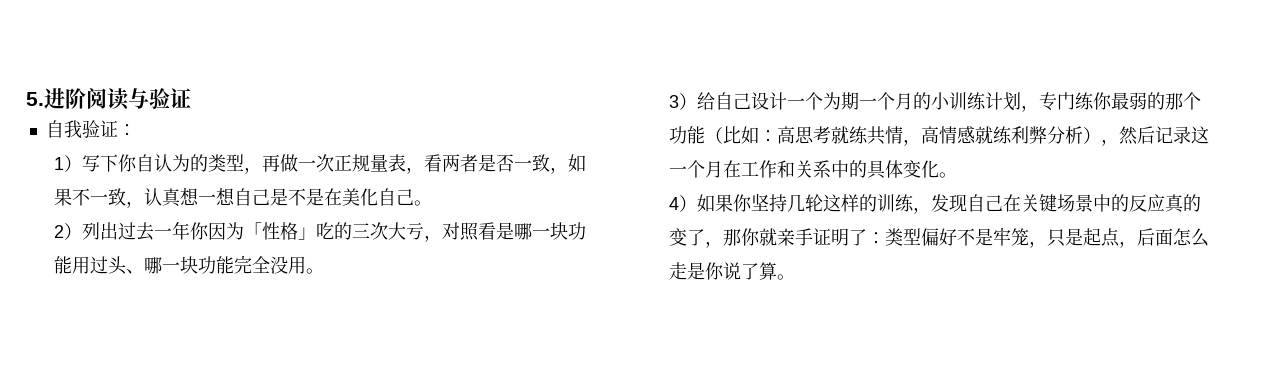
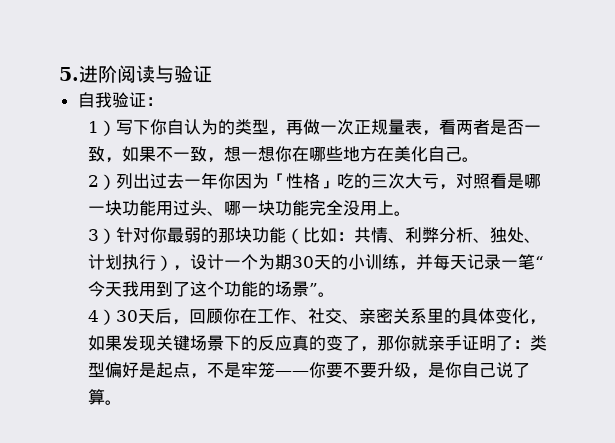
- 1）写下你自认为的类型，再做一次正规量表，看两者是否一致，如果不一致，认真想一想自己是不是在美化自己。
+ 1）写下你自认为的类型，再做一次正规量表，看两者是否一致，如果不一致，想一想你在哪些地方在美化自己。
- 2）列出过去一年你因为「性格」吃的三次大亏，对照看是哪一块功能用过头、哪一块功能完全没用。
+ 2）列出过去一年你因为「性格」吃的三次大亏，对照看是哪一块功能用过头、哪一块功能完全没用上。
- 3）给自己设计一个为期一个月的小训练计划，专门练你最弱的那个功能（比如：高思考就练共情，高情感就练利弊分析），然后记录这一个月在工作和关系中的具体变化。
- 4）如果你坚持几轮这样的训练，发现自己在关键场景中的反应真的变了，那你就亲手证明了：类型偏好不是牢笼，只是起点，后面怎么走是你说了算。
+ 3）针对你最弱的那块功能（比如：共情、利弊分析、独处、计划执行），设计一个为期30天的小训练，并每天记录一笔“今天我用到了这个功能的场景”。
+ 4）30天后，回顾你在工作、社交、亲密关系里的具体变化，如果发现关键场景下的反应真的变了，那你就亲手证明了：类型偏好是起点，不是牢笼——你要不要升级，是你自己说了算。

